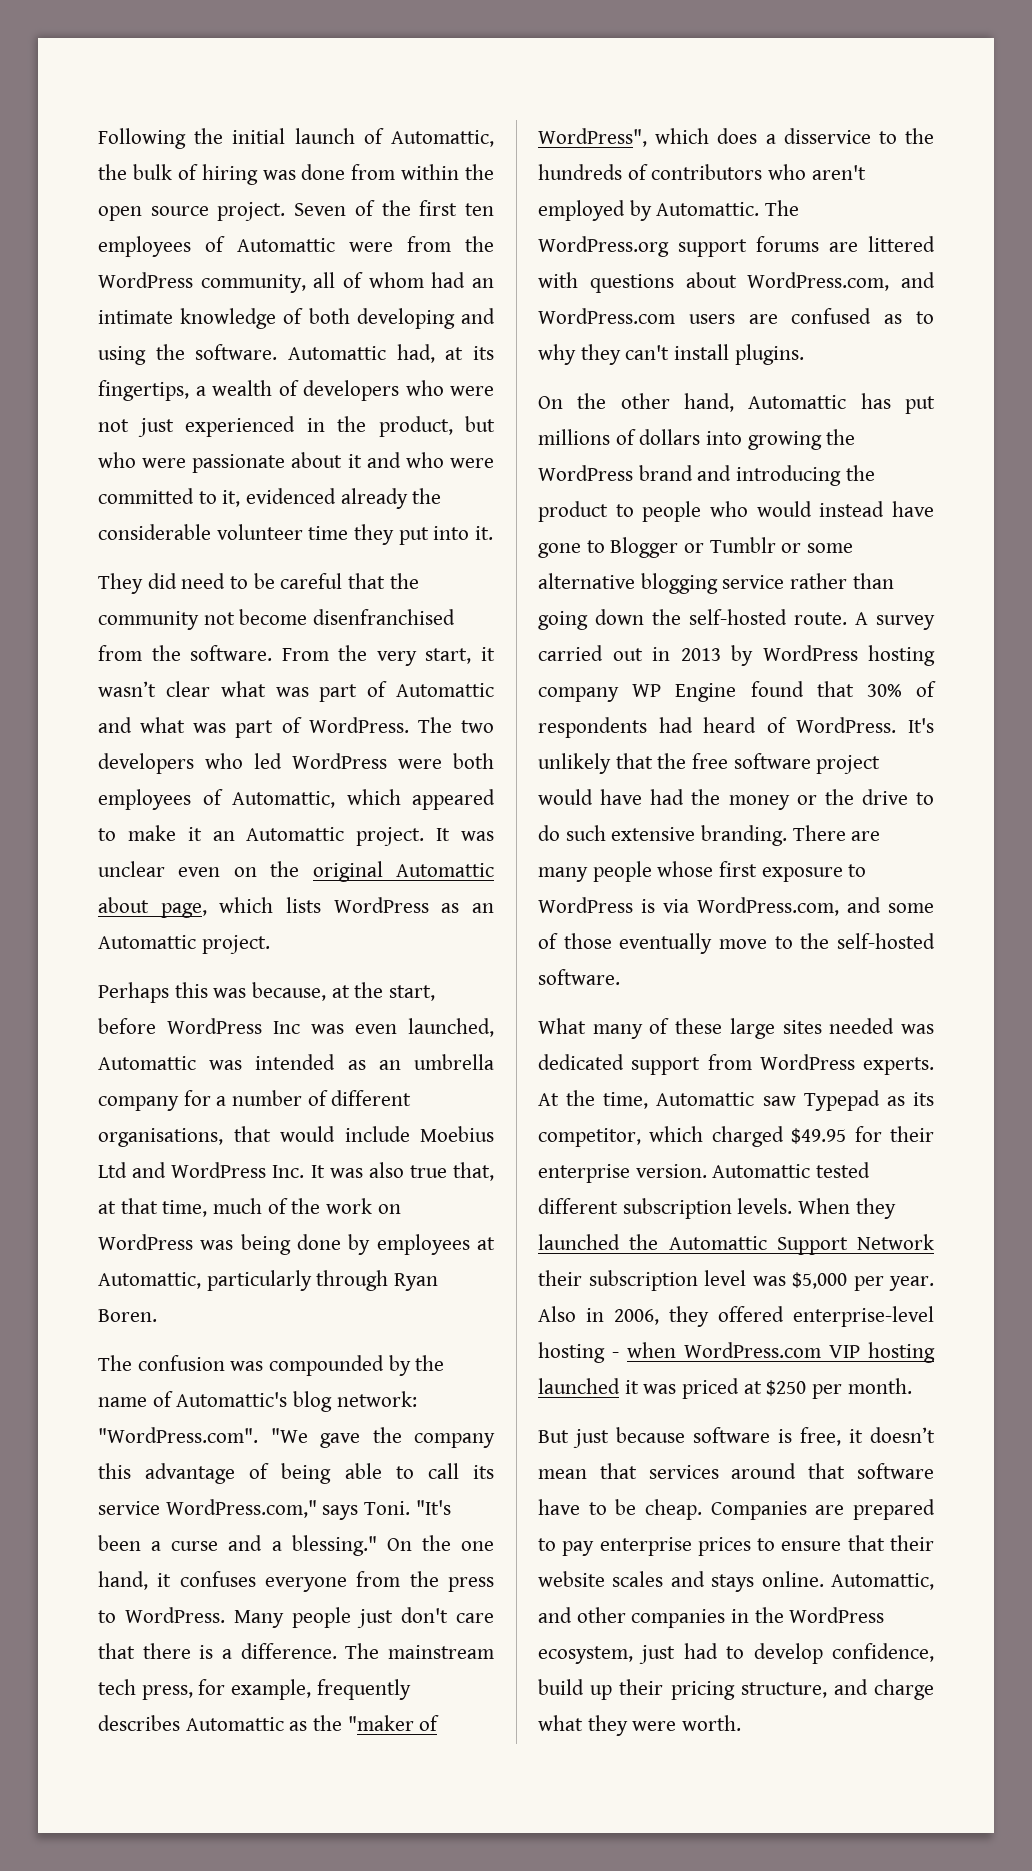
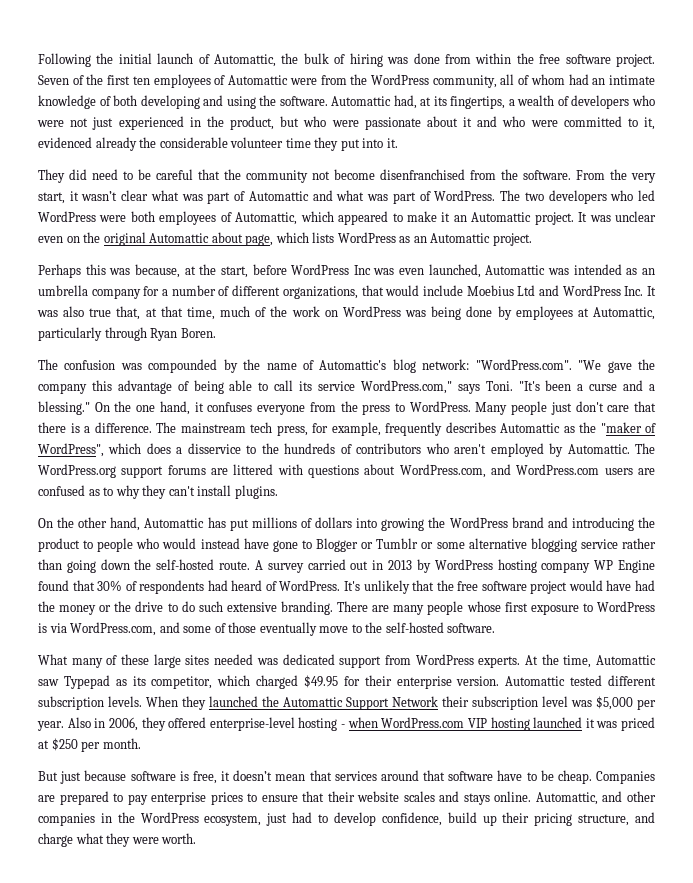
- Following the initial launch of Automattic, the bulk of hiring was done from within the open source project.
+ Following the initial launch of Automattic, the bulk of hiring was done from within the free software project.
- Perhaps this was because, at the start, before WordPress Inc was even launched, Automattic was intended as an umbrella company for a number of different organisations, that would include Moebius Ltd and WordPress Inc. It was also true that, at that time, much of the work on WordPress was being done by employees at Automattic, particularly through Ryan Boren.
+ Perhaps this was because, at the start, before WordPress Inc was even launched, Automattic was intended as an umbrella company for a number of different organizations, that would include Moebius Ltd and WordPress Inc. It was also true that, at that time, much of the work on WordPress was being done by employees at Automattic, particularly through Ryan Boren.

